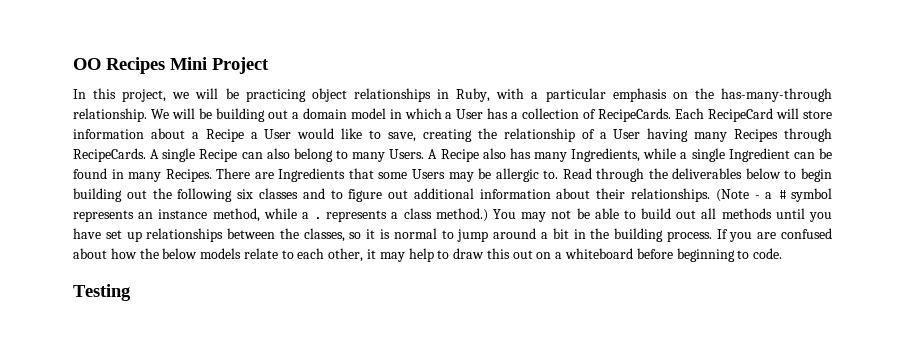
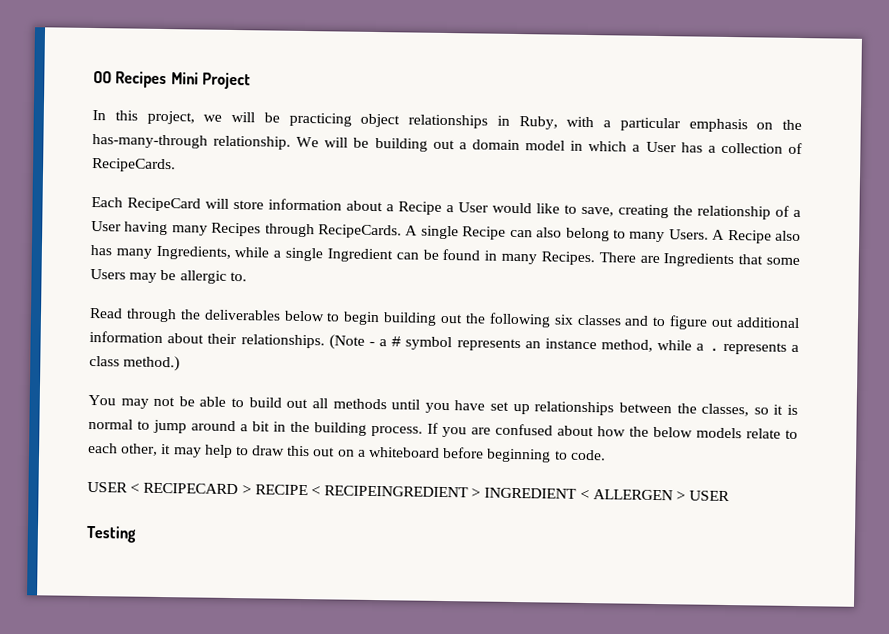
- We will be building out a domain model in which a User has a collection of RecipeCards. Each RecipeCard will store information about a Recipe a User would like to save, creating the relationship of a User having many Recipes through RecipeCards.
+ We will be building out a domain model in which a User has a collection of RecipeCards.
+ Each RecipeCard will store information about a Recipe a User would like to save, creating the relationship of a User having many Recipes through RecipeCards.
- There are Ingredients that some Users may be allergic to. Read through the deliverables below to begin building out the following six classes and to figure out additional information about their relationships.
+ There are Ingredients that some Users may be allergic to.
+ Read through the deliverables below to begin building out the following six classes and to figure out additional information about their relationships.
- (Note - a # symbol represents an instance method, while a . represents a class method.) You may not be able to build out all methods until you have set up relationships between the classes, so it is normal to jump around a bit in the building process.
+ (Note - a # symbol represents an instance method, while a . represents a class method.)
+ You may not be able to build out all methods until you have set up relationships between the classes, so it is normal to jump around a bit in the building process.
+ USER < RECIPECARD > RECIPE < RECIPEINGREDIENT > INGREDIENT < ALLERGEN > USER

